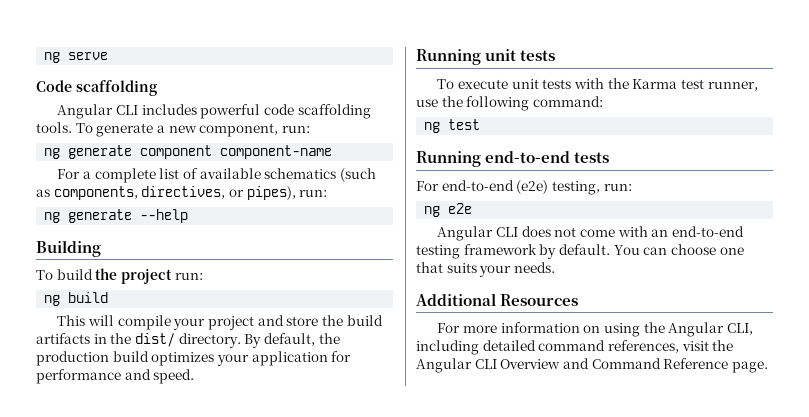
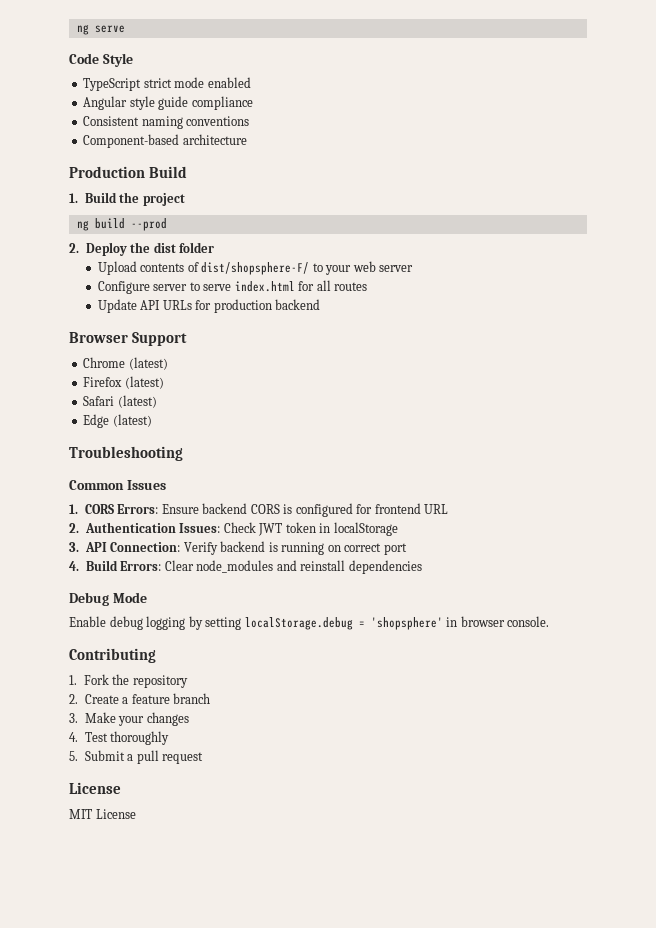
- Code scaffolding
- Angular CLI includes powerful code scaffolding tools. To generate a new component, run:
- ng generate component component-name
- For a complete list of available schematics (such as components, directives, or pipes), run:
- ng generate --help
- Building
- To build the project run:
+ Code Style
+ TypeScript strict mode enabled
+ Angular style guide compliance
+ Consistent naming conventions
+ Component-based architecture
+ Production Build
+ 1. Build the project
- ng build
- This will compile your project and store the build artifacts in the dist/ directory. By default, the production build optimizes your application for performance and speed.
- Running unit tests
- To execute unit tests with the Karma test runner, use the following command:
- ng test
- Running end-to-end tests
- For end-to-end (e2e) testing, run:
- ng e2e
- Angular CLI does not come with an end-to-end testing framework by default. You can choose one that suits your needs.
- Additional Resources
- For more information on using the Angular CLI, including detailed command references, visit the Angular CLI Overview and Command Reference page.
+ ng build --prod
+ 2. Deploy the dist folder
+ Upload contents of dist/shopsphere-F/ to your web server
+ Configure server to serve index.html for all routes
+ Update API URLs for production backend
+ Browser Support
+ Chrome (latest)
+ Firefox (latest)
+ Safari (latest)
+ Edge (latest)
+ Troubleshooting
+ Common Issues
+ 1. CORS Errors: Ensure backend CORS is configured for frontend URL
+ 2. Authentication Issues: Check JWT token in localStorage
+ 3. API Connection: Verify backend is running on correct port
+ 4. Build Errors: Clear node_modules and reinstall dependencies
+ Debug Mode
+ Enable debug logging by setting localStorage.debug = 'shopsphere' in browser console.
+ Contributing
+ 1. Fork the repository
+ 2. Create a feature branch
+ 3. Make your changes
+ 4. Test thoroughly
+ 5. Submit a pull request
+ License
+ MIT License

